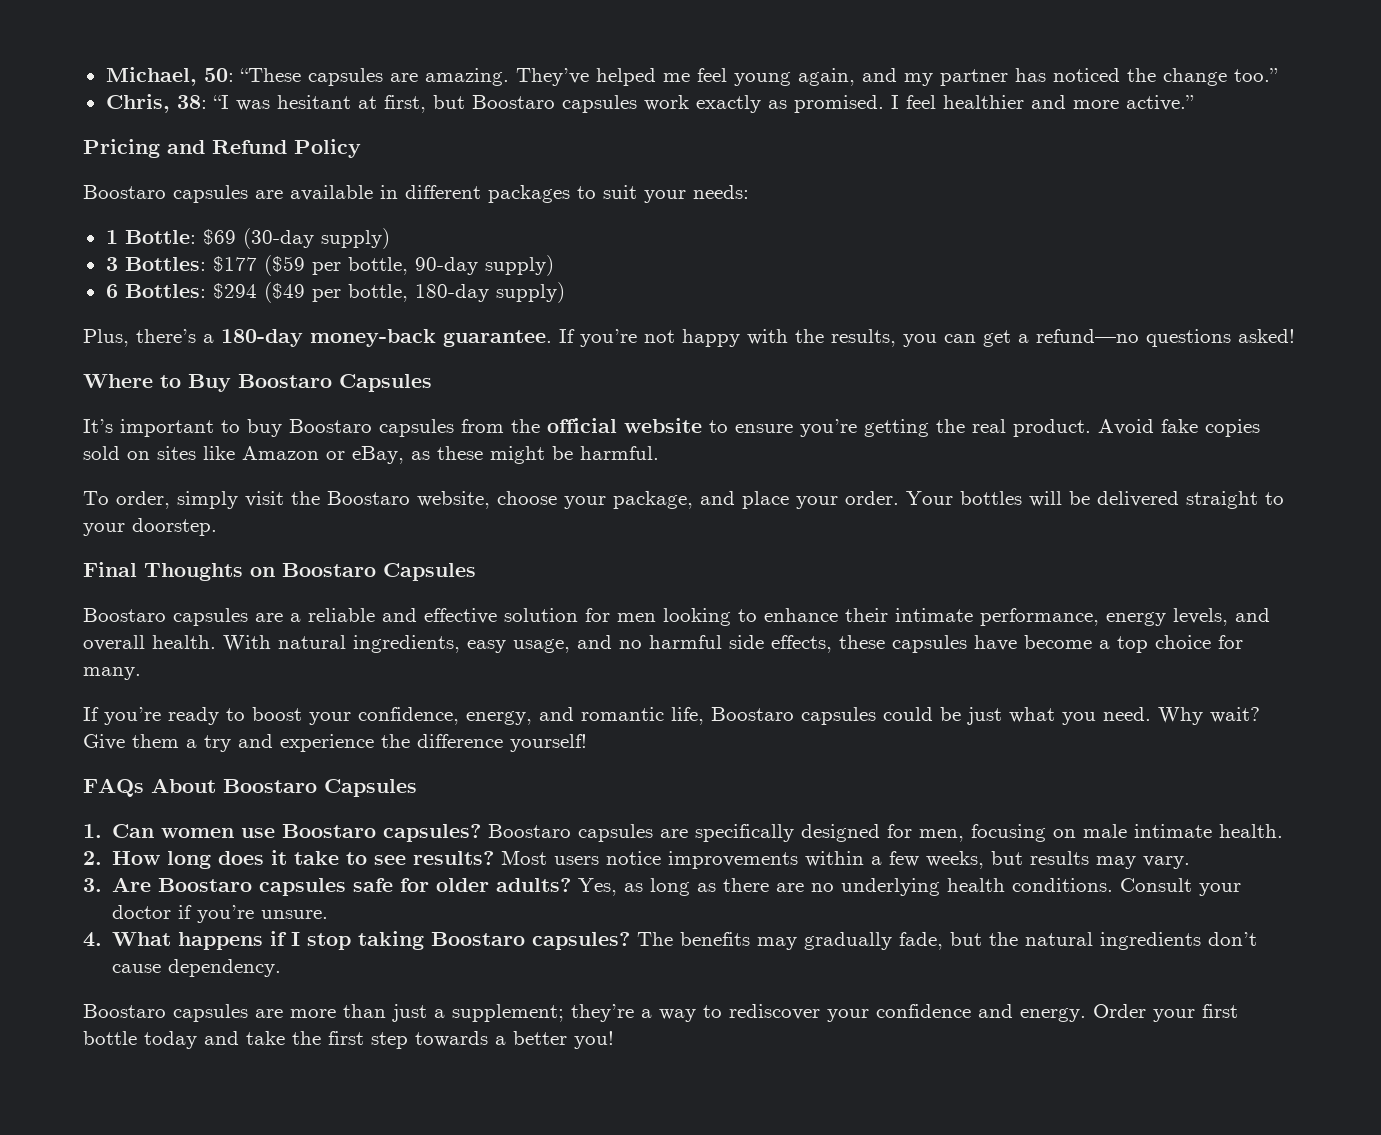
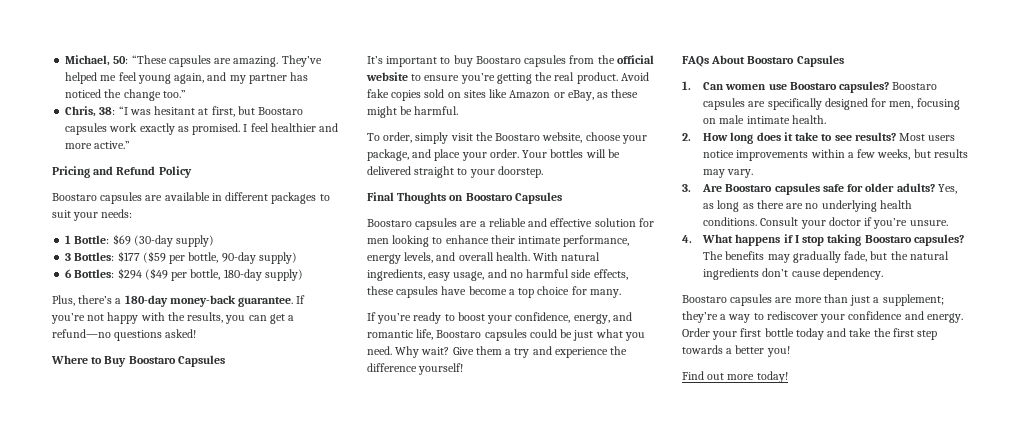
+ Find out more today!

